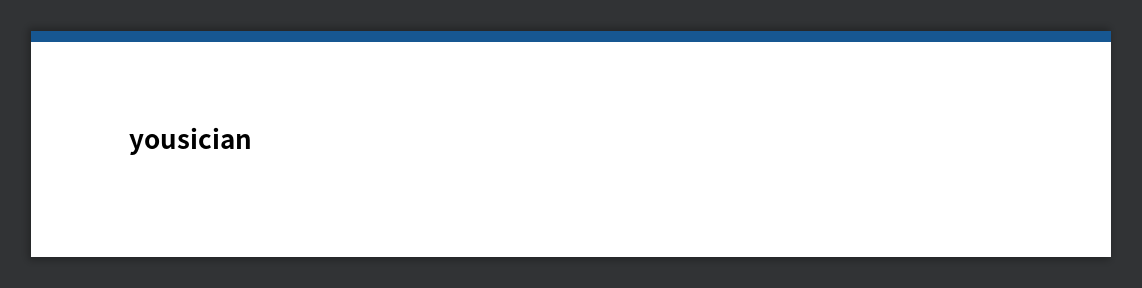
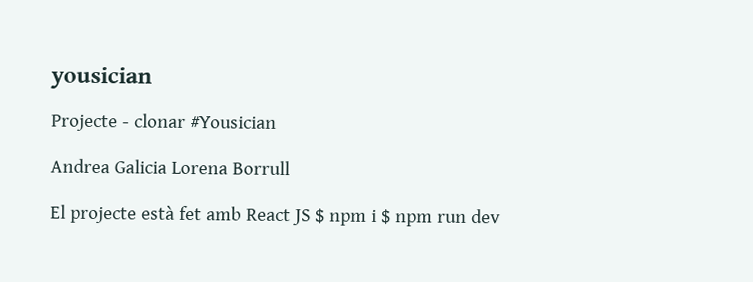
+ Projecte - clonar #Yousician
+ Andrea Galicia Lorena Borrull
+ El projecte està fet amb React JS $ npm i $ npm run dev

